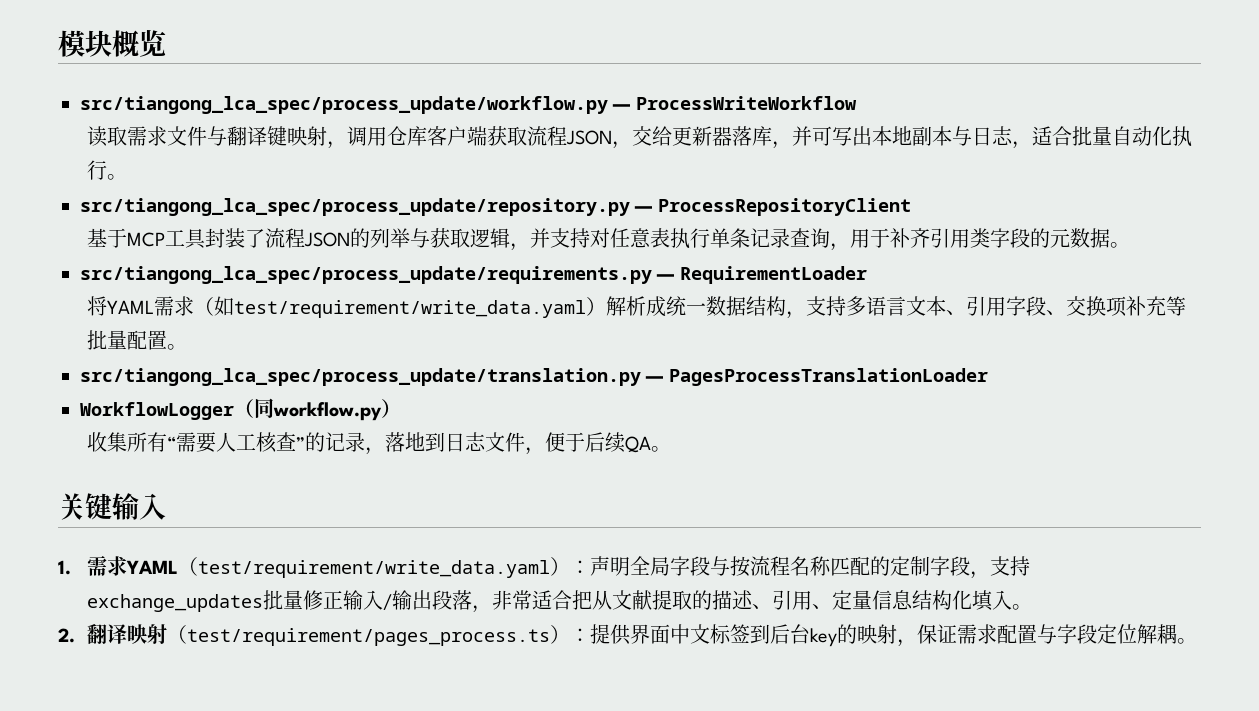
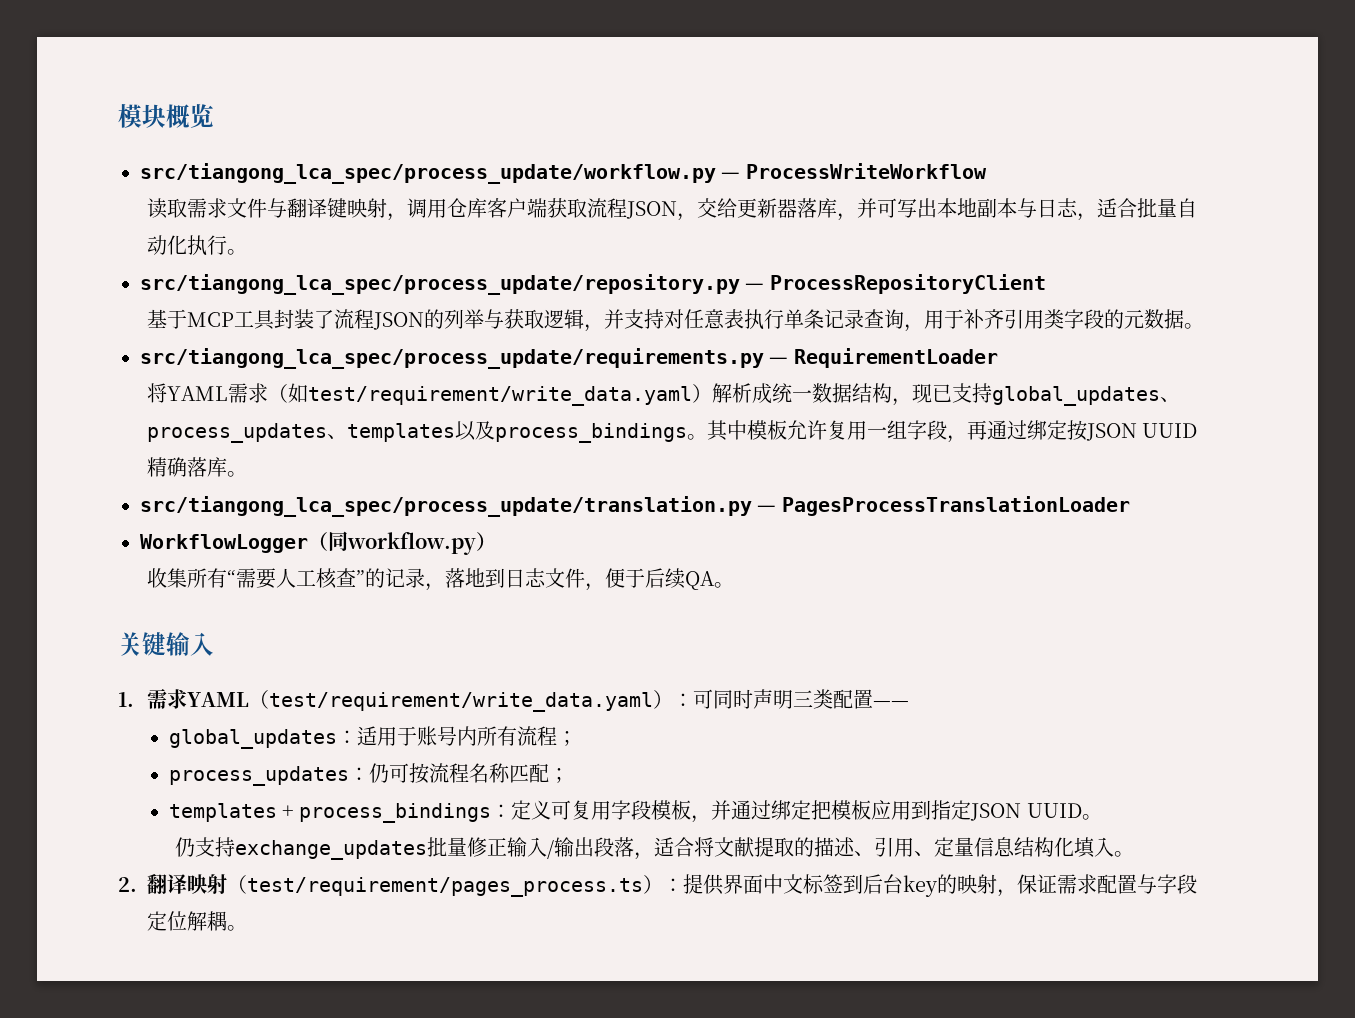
- 将YAML需求（如test/requirement/write_data.yaml）解析成统一数据结构，支持多语言文本、引用字段、交换项补充等批量配置。
+ 将YAML需求（如test/requirement/write_data.yaml）解析成统一数据结构，现已支持global_updates、process_updates、templates以及process_bindings。其中模板允许复用一组字段，再通过绑定按JSON UUID精确落库。
- 1.需求YAML（test/requirement/write_data.yaml）：声明全局字段与按流程名称匹配的定制字段，支持exchange_updates批量修正输入/输出段落，非常适合把从文献提取的描述、引用、定量信息结构化填入。
+ 1.需求YAML（test/requirement/write_data.yaml）：可同时声明三类配置——
+ global_updates：适用于账号内所有流程；
+ process_updates：仍可按流程名称匹配；
+ templates + process_bindings：定义可复用字段模板，并通过绑定把模板应用到指定JSON UUID。
+ 仍支持exchange_updates批量修正输入/输出段落，适合将文献提取的描述、引用、定量信息结构化填入。

